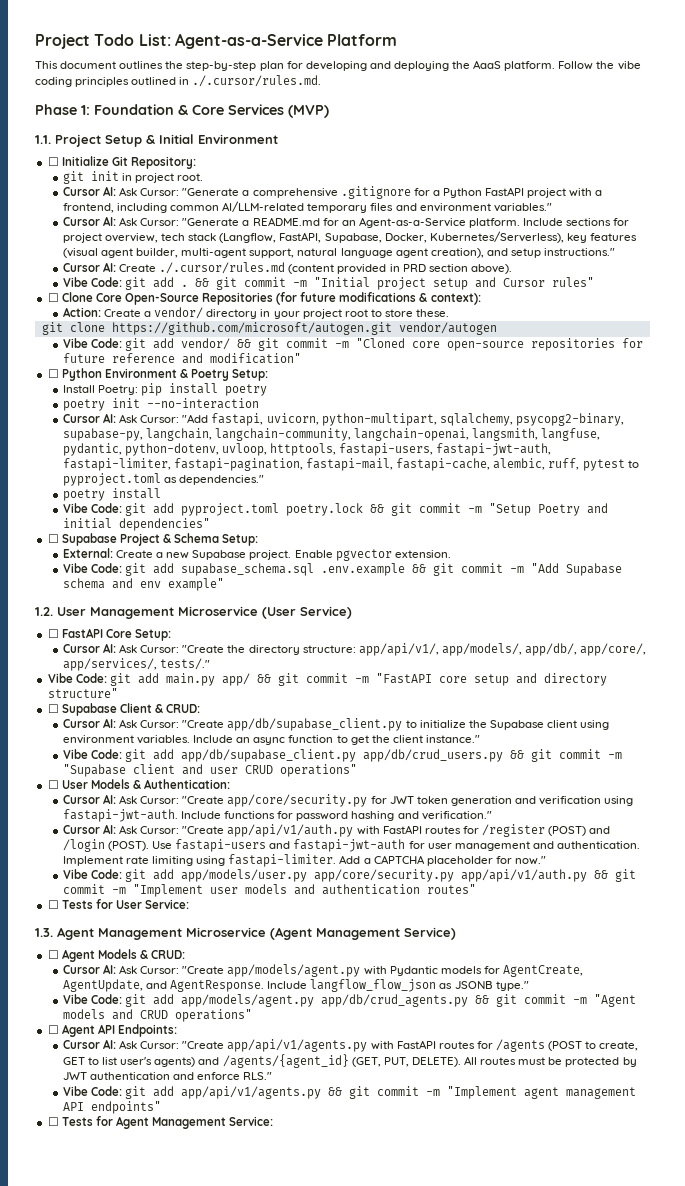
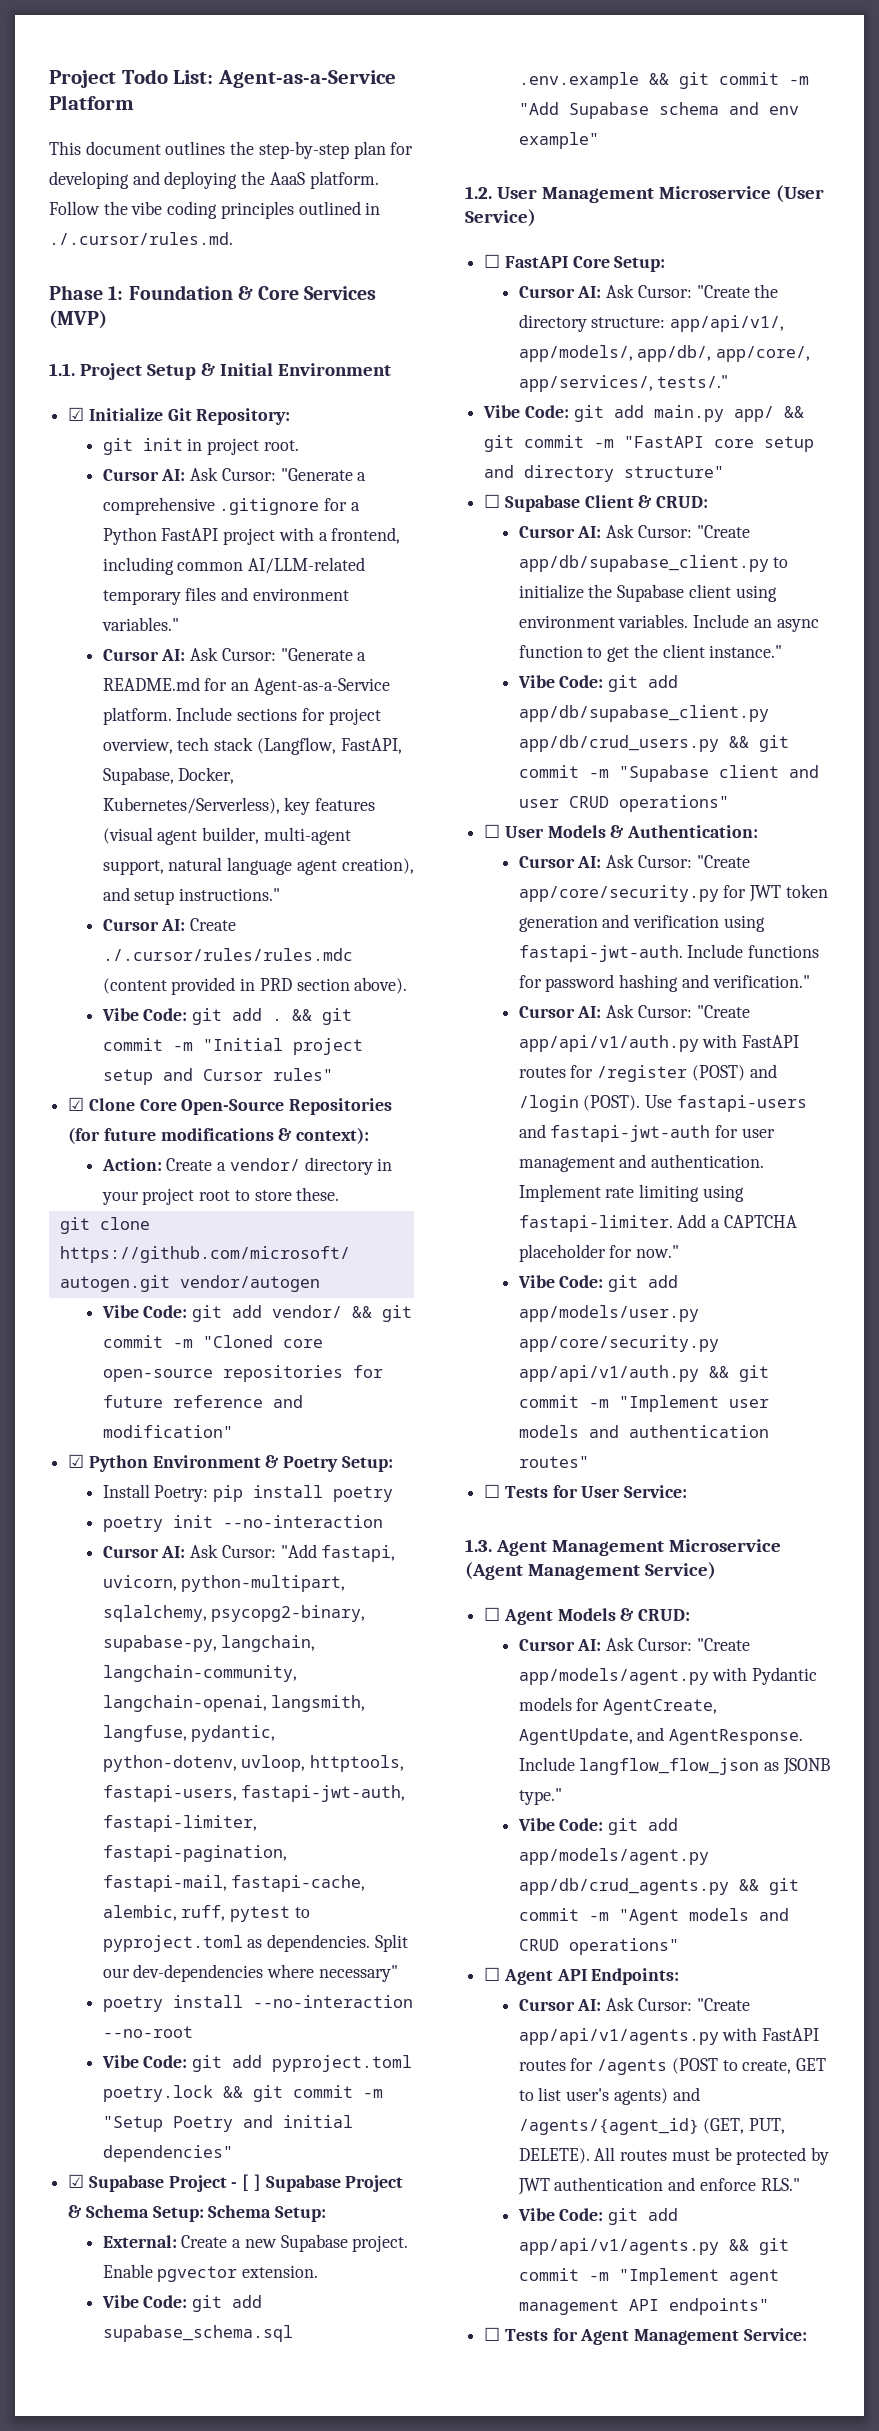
- ☐ Initialize Git Repository:
+ ☑ Initialize Git Repository:
- Cursor AI: Create ./.cursor/rules.md (content provided in PRD section above).
+ Cursor AI: Create ./.cursor/rules/rules.mdc (content provided in PRD section above).
- ☐ Clone Core Open-Source Repositories (for future modifications & context):
+ ☑ Clone Core Open-Source Repositories (for future modifications & context):
- ☐ Python Environment & Poetry Setup:
+ ☑ Python Environment & Poetry Setup:
- Cursor AI: Ask Cursor: "Add fastapi, uvicorn, python-multipart, sqlalchemy, psycopg2-binary, supabase-py, langchain, langchain-community, langchain-openai, langsmith, langfuse, pydantic, python-dotenv, uvloop, httptools, fastapi-users, fastapi-jwt-auth, fastapi-limiter, fastapi-pagination, fastapi-mail, fastapi-cache, alembic, ruff, pytest to pyproject.toml as dependencies."
+ Cursor AI: Ask Cursor: "Add fastapi, uvicorn, python-multipart, sqlalchemy, psycopg2-binary, supabase-py, langchain, langchain-community, langchain-openai, langsmith, langfuse, pydantic, python-dotenv, uvloop, httptools, fastapi-users, fastapi-jwt-auth, fastapi-limiter, fastapi-pagination, fastapi-mail, fastapi-cache, alembic, ruff, pytest to pyproject.toml as dependencies. Split our dev-dependencies where necessary"
- poetry install
+ poetry install --no-interaction --no-root
- ☐ Supabase Project & Schema Setup:
+ ☑ Supabase Project - [ ] Supabase Project & Schema Setup: Schema Setup:

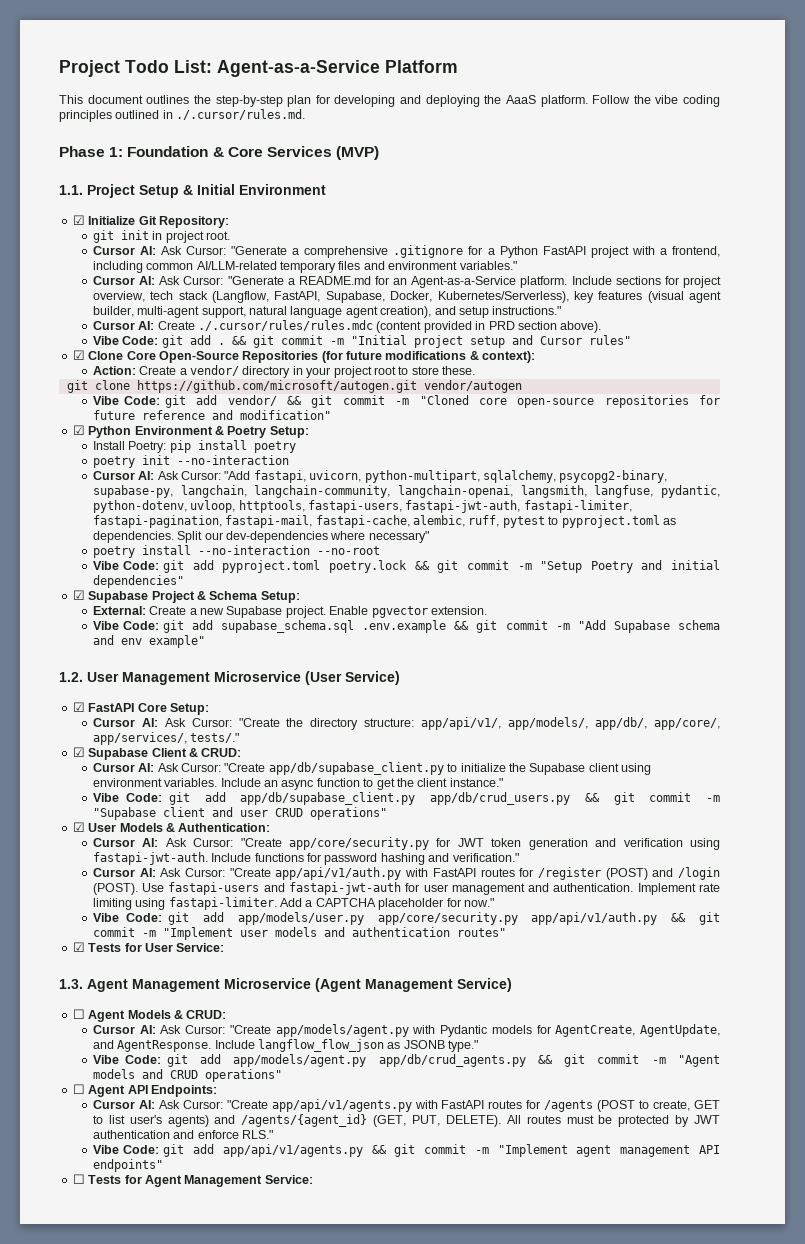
- ☑ Supabase Project - [ ] Supabase Project & Schema Setup: Schema Setup:
+ ☑ Supabase Project & Schema Setup:
- ☐ FastAPI Core Setup:
+ ☑ FastAPI Core Setup:
- Vibe Code: git add main.py app/ && git commit -m "FastAPI core setup and directory structure"
- ☐ Supabase Client & CRUD:
+ ☑ Supabase Client & CRUD:
- ☐ User Models & Authentication:
+ ☑ User Models & Authentication:
- ☐ Tests for User Service:
+ ☑ Tests for User Service:

